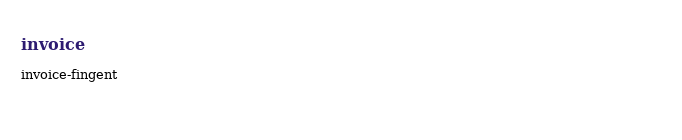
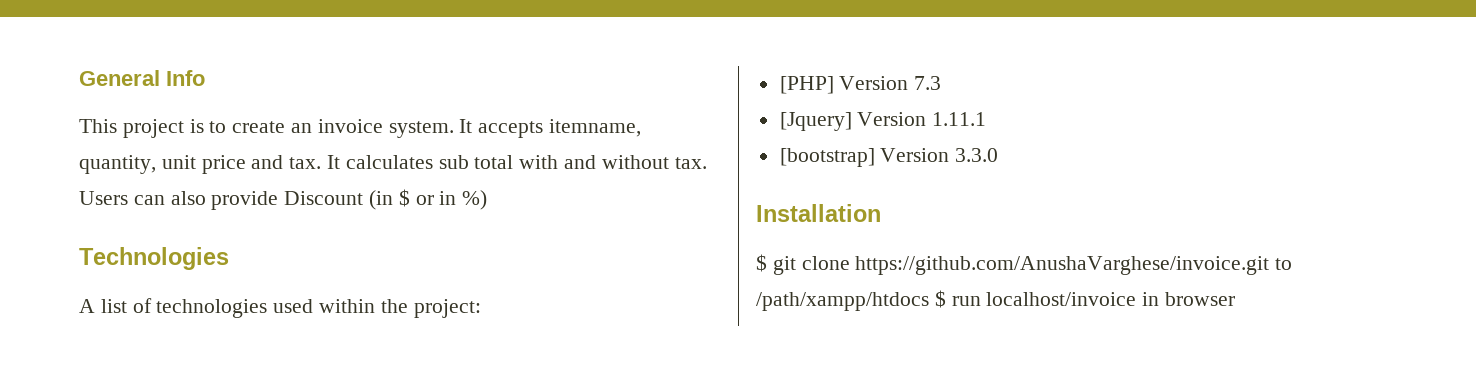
- invoice
- invoice-fingent
+ General Info
+ This project is to create an invoice system. It accepts itemname, quantity, unit price and tax. It calculates sub total with and without tax. Users can also provide Discount (in $ or in %)
+ Technologies
+ A list of technologies used within the project:
+ [PHP] Version 7.3
+ [Jquery] Version 1.11.1
+ [bootstrap] Version 3.3.0
+ Installation
+ $ git clone https://github.com/AnushaVarghese/invoice.git to /path/xampp/htdocs $ run localhost/invoice in browser

